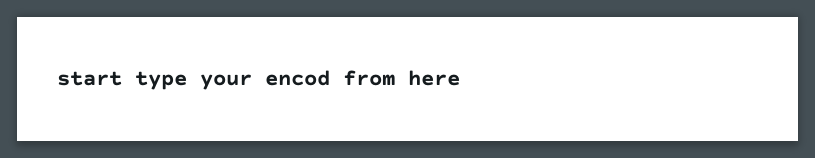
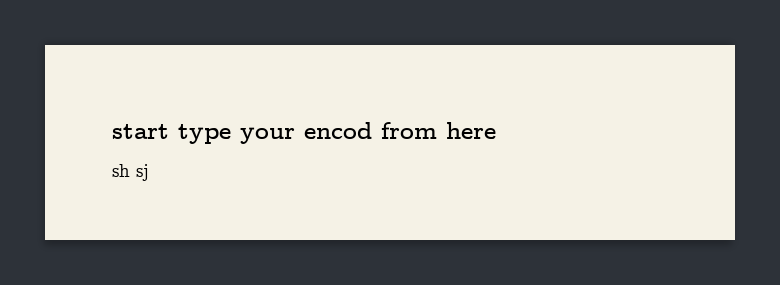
+ sh sj

